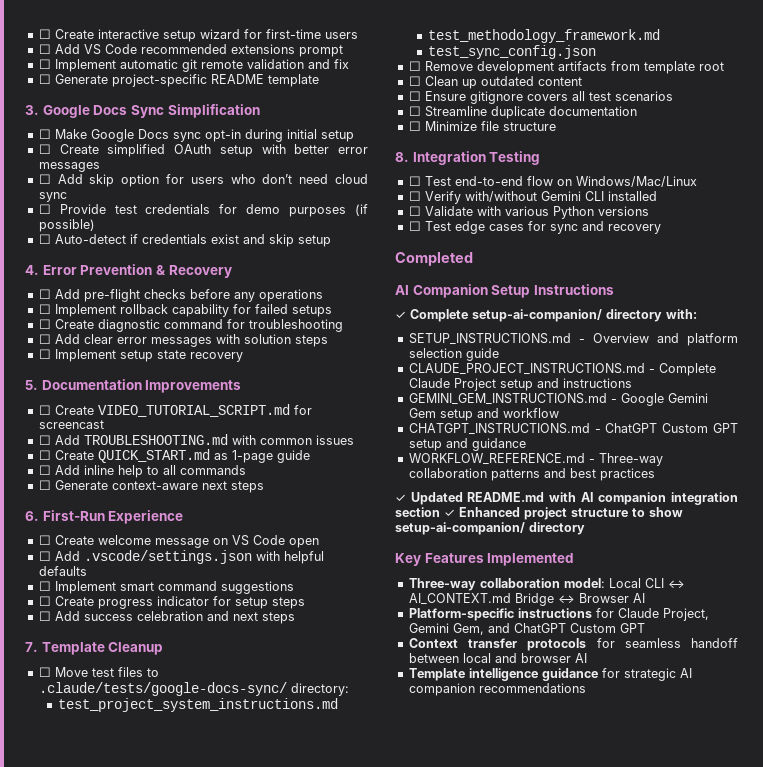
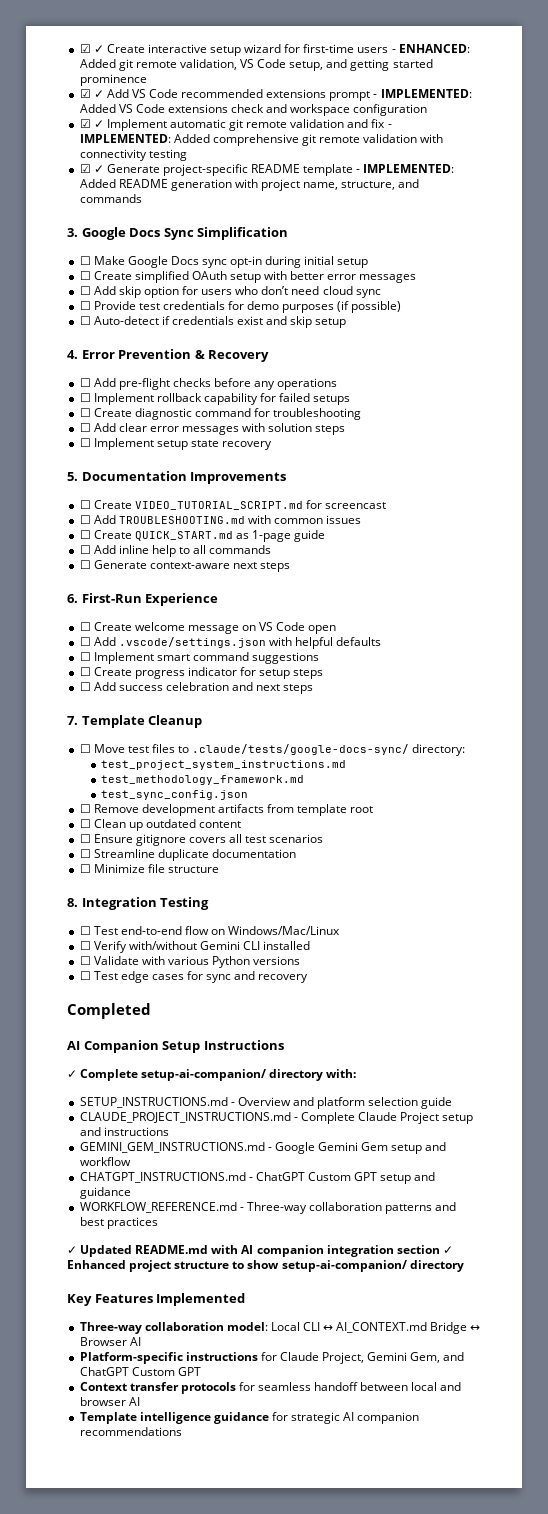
- ☐ Create interactive setup wizard for first-time users
- ☐ Add VS Code recommended extensions prompt
- ☐ Implement automatic git remote validation and fix
- ☐ Generate project-specific README template
+ ☑ ✓ Create interactive setup wizard for first-time users - ENHANCED: Added git remote validation, VS Code setup, and getting started prominence
+ ☑ ✓ Add VS Code recommended extensions prompt - IMPLEMENTED: Added VS Code extensions check and workspace configuration
+ ☑ ✓ Implement automatic git remote validation and fix - IMPLEMENTED: Added comprehensive git remote validation with connectivity testing
+ ☑ ✓ Generate project-specific README template - IMPLEMENTED: Added README generation with project name, structure, and commands

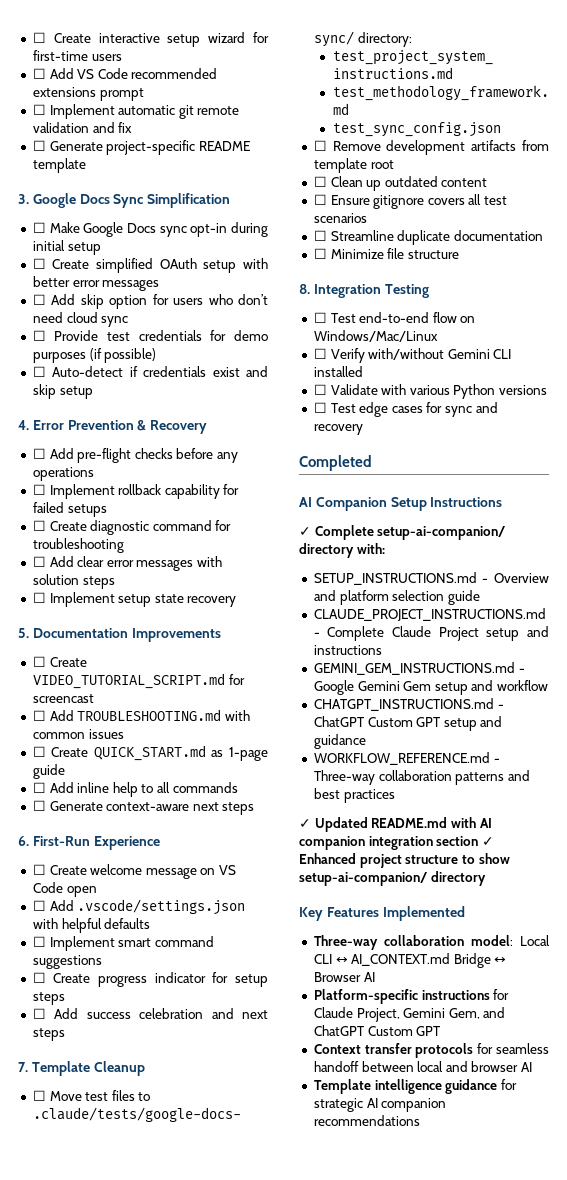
- ☑ ✓ Create interactive setup wizard for first-time users - ENHANCED: Added git remote validation, VS Code setup, and getting started prominence
- ☑ ✓ Add VS Code recommended extensions prompt - IMPLEMENTED: Added VS Code extensions check and workspace configuration
- ☑ ✓ Implement automatic git remote validation and fix - IMPLEMENTED: Added comprehensive git remote validation with connectivity testing
- ☑ ✓ Generate project-specific README template - IMPLEMENTED: Added README generation with project name, structure, and commands
+ ☐ Create interactive setup wizard for first-time users
+ ☐ Add VS Code recommended extensions prompt
+ ☐ Implement automatic git remote validation and fix
+ ☐ Generate project-specific README template

